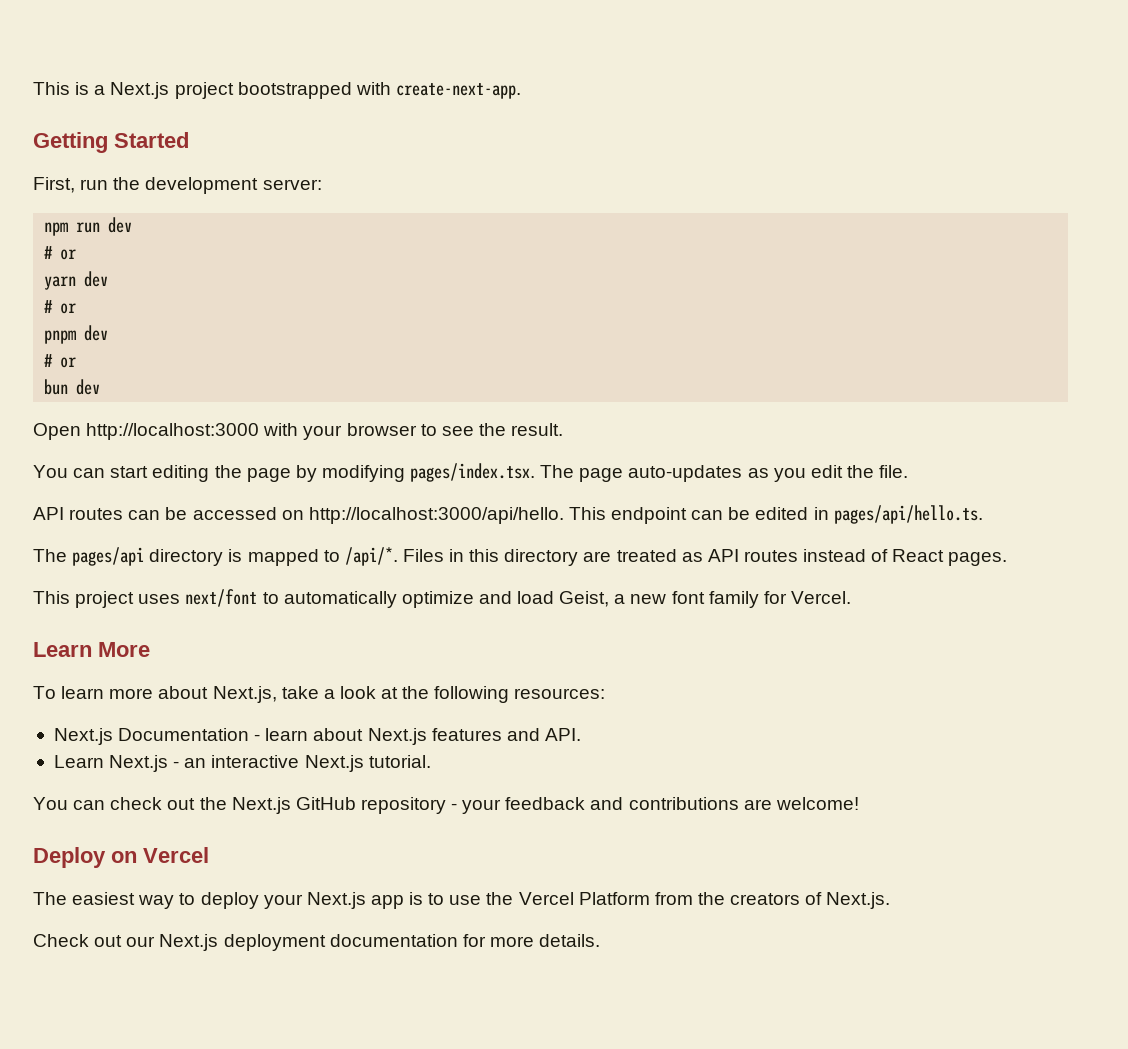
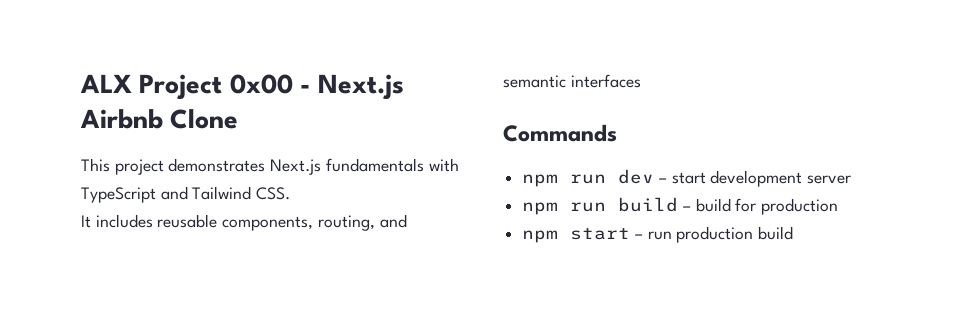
- This is a Next.js project bootstrapped with create-next-app.
- Getting Started
- First, run the development server:
- npm run dev
- # or
- yarn dev
- # or
- pnpm dev
- # or
- bun dev
- Open http://localhost:3000 with your browser to see the result.
- You can start editing the page by modifying pages/index.tsx. The page auto-updates as you edit the file.
- API routes can be accessed on http://localhost:3000/api/hello. This endpoint can be edited in pages/api/hello.ts.
- The pages/api directory is mapped to /api/*. Files in this directory are treated as API routes instead of React pages.
- This project uses next/font to automatically optimize and load Geist, a new font family for Vercel.
- Learn More
- To learn more about Next.js, take a look at the following resources:
- Next.js Documentation - learn about Next.js features and API.
- Learn Next.js - an interactive Next.js tutorial.
- You can check out the Next.js GitHub repository - your feedback and contributions are welcome!
- Deploy on Vercel
- The easiest way to deploy your Next.js app is to use the Vercel Platform from the creators of Next.js.
- Check out our Next.js deployment documentation for more details.
+ ALX Project 0x00 - Next.js Airbnb Clone
+ This project demonstrates Next.js fundamentals with TypeScript and Tailwind CSS.
+ It includes reusable components, routing, and semantic interfaces
+ Commands
+ npm run dev – start development server
+ npm run build – build for production
+ npm start – run production build

